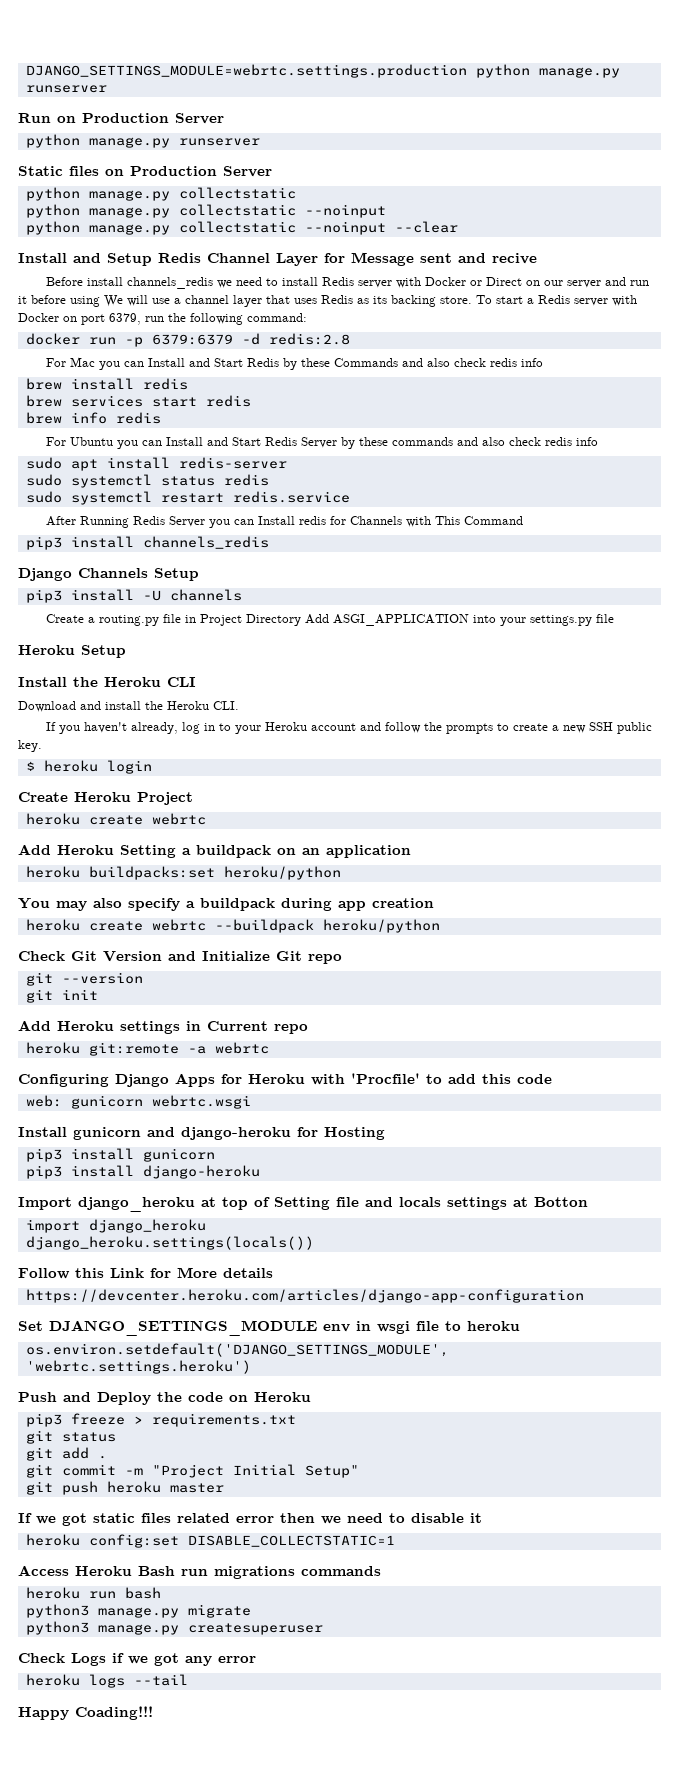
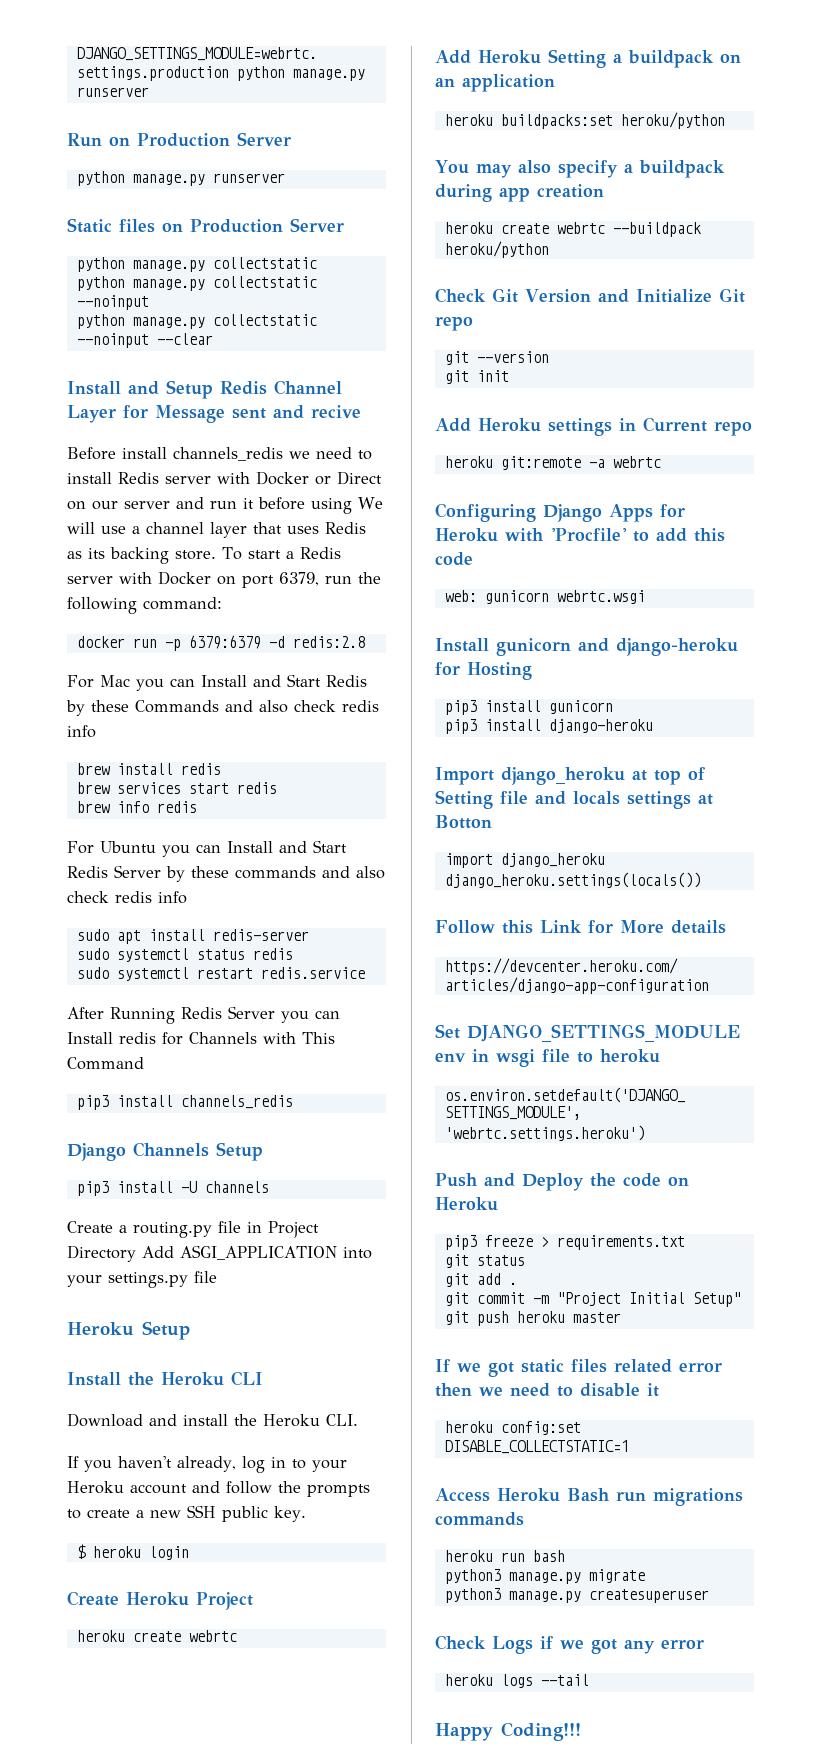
- Happy Coading!!!
+ Happy Coding!!!

